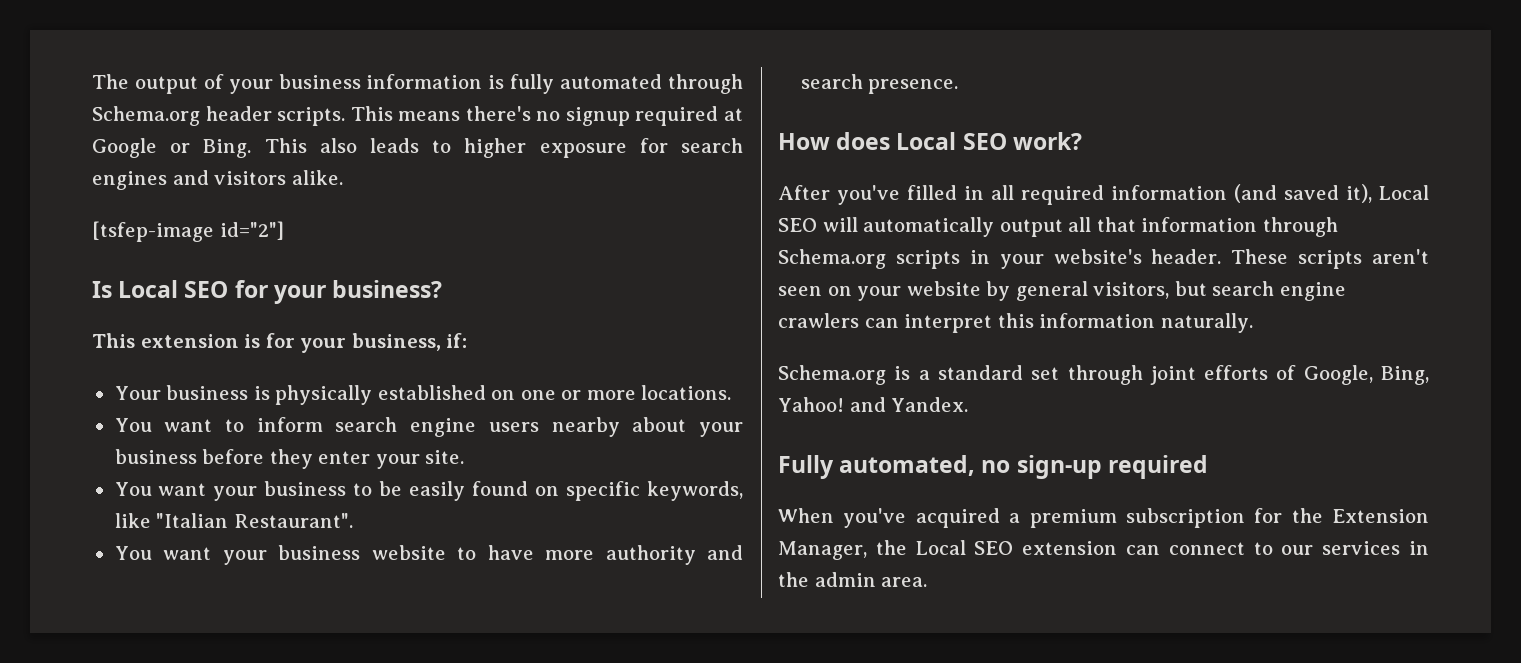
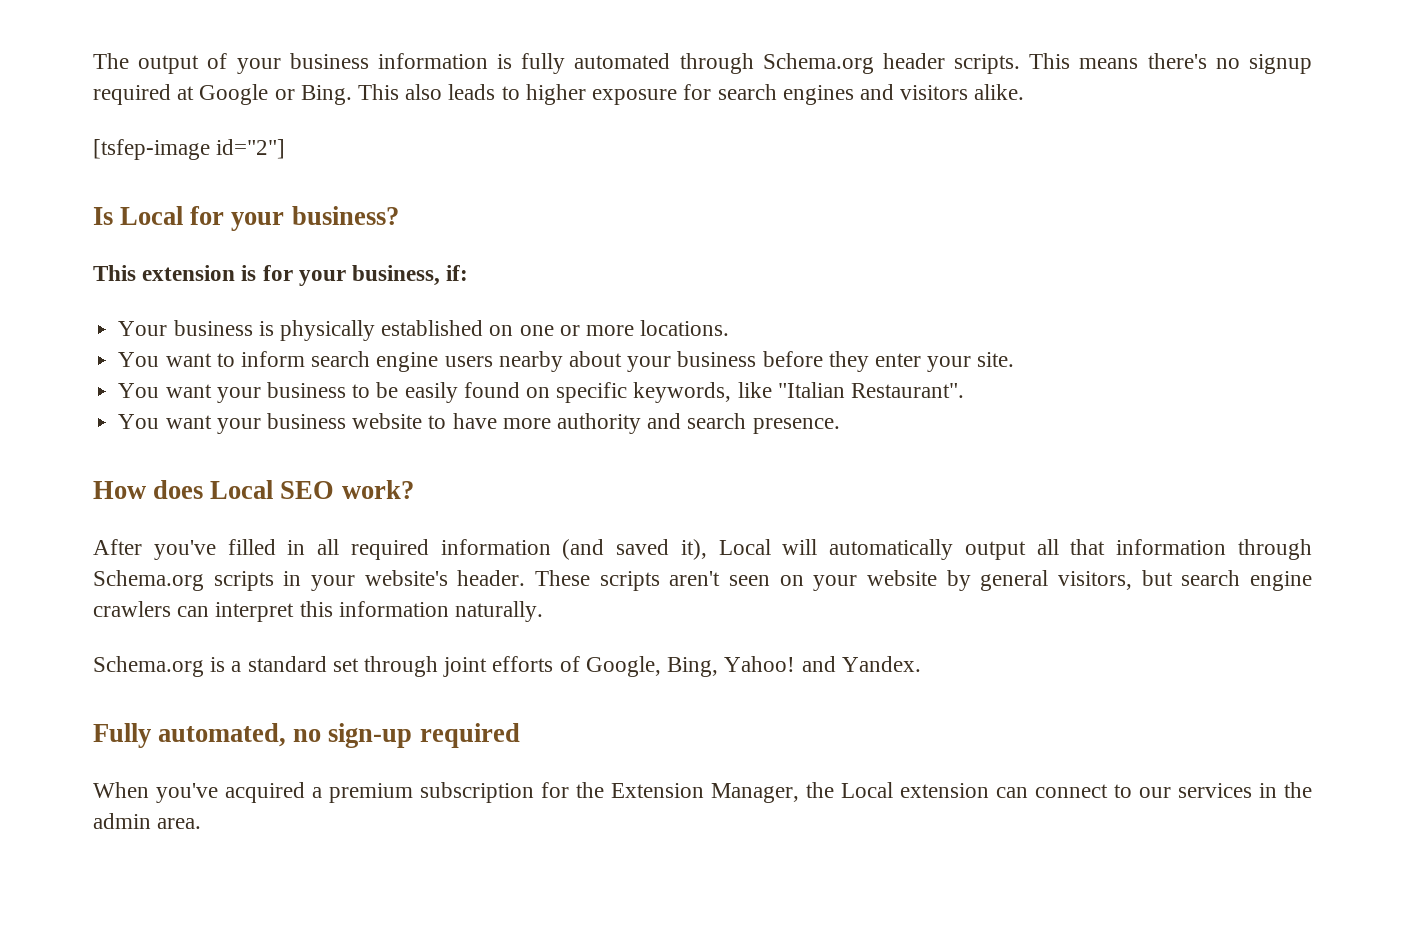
- Is Local SEO for your business?
+ Is Local for your business?
- After you've filled in all required information (and saved it), Local SEO will automatically output all that information through Schema.org scripts in your website's header.
+ After you've filled in all required information (and saved it), Local will automatically output all that information through Schema.org scripts in your website's header.
- When you've acquired a premium subscription for the Extension Manager, the Local SEO extension can connect to our services in the admin area.
+ When you've acquired a premium subscription for the Extension Manager, the Local extension can connect to our services in the admin area.

